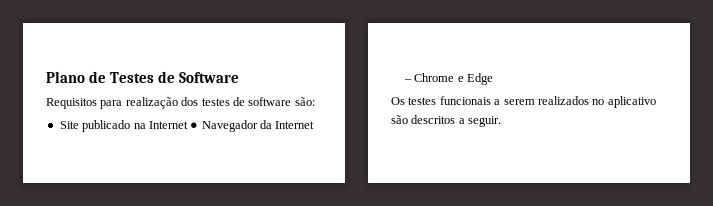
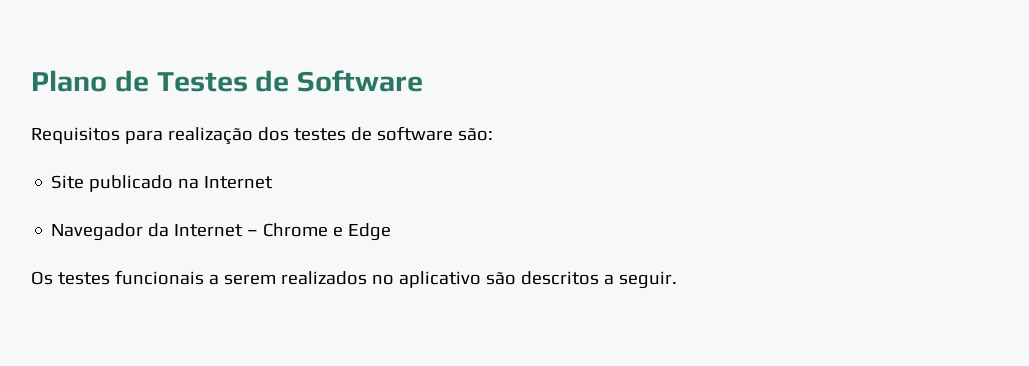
- Site publicado na Internet ● Navegador da Internet – Chrome e Edge
+ Site publicado na Internet
+ Navegador da Internet – Chrome e Edge

